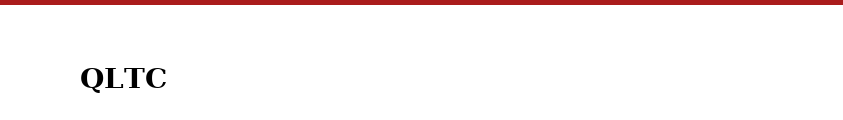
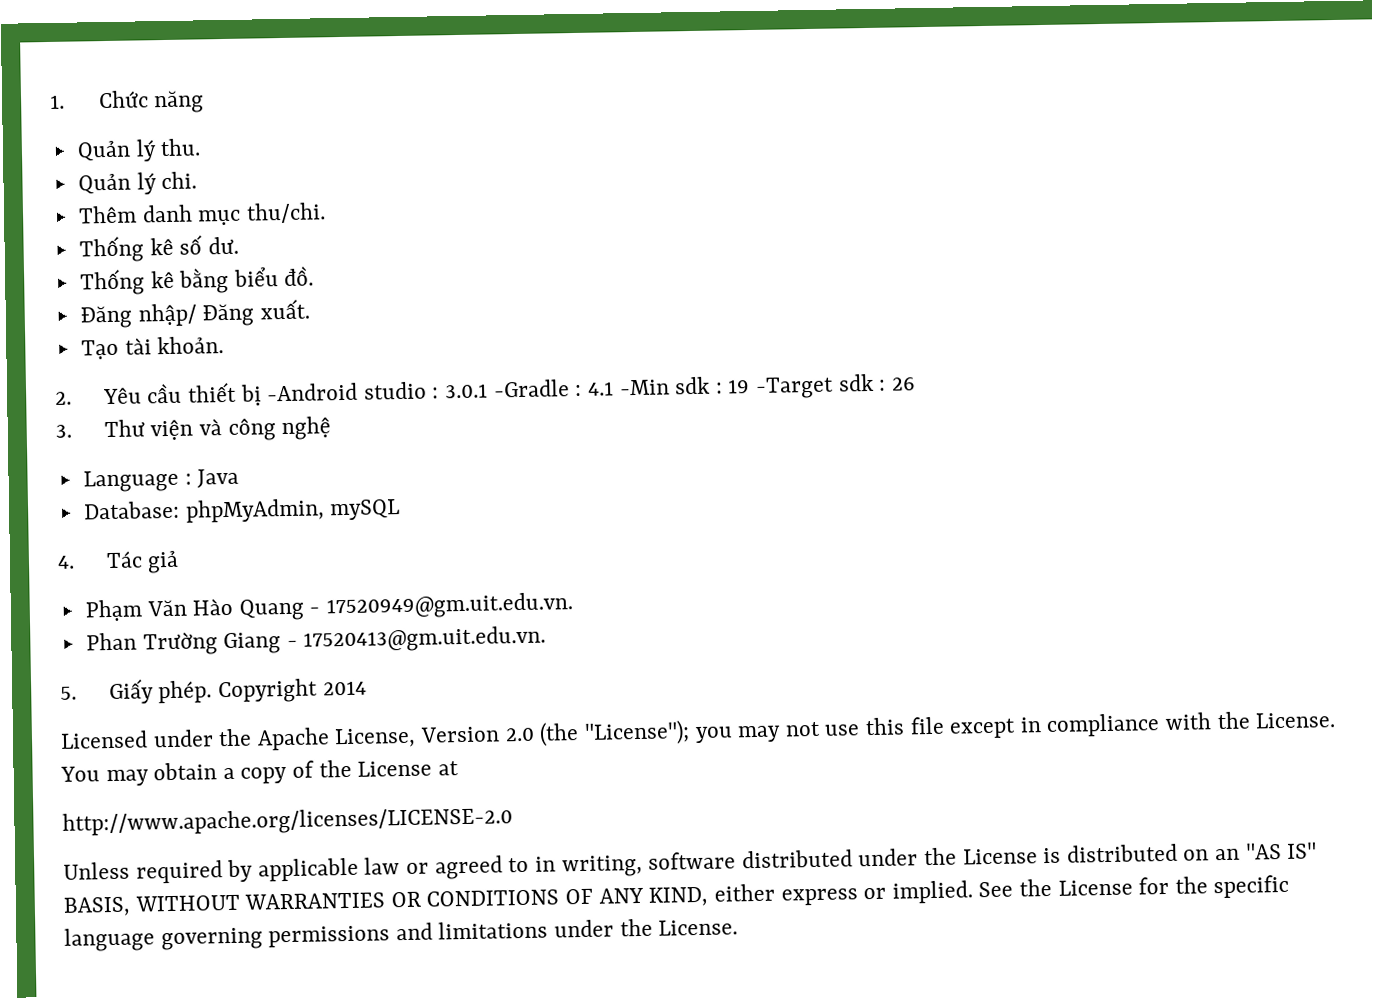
- QLTC
+ 1. Chức năng
+ Quản lý thu.
+ Quản lý chi.
+ Thêm danh mục thu/chi.
+ Thống kê số dư.
+ Thống kê bằng biểu đồ.
+ Đăng nhập/ Đăng xuất.
+ Tạo tài khoản.
+ 2. Yêu cầu thiết bị -Android studio : 3.0.1 -Gradle : 4.1 -Min sdk : 19 -Target sdk : 26
+ 3. Thư viện và công nghệ
+ Language : Java
+ Database: phpMyAdmin, mySQL
+ 4. Tác giả
+ Phạm Văn Hào Quang - 17520949@gm.uit.edu.vn.
+ Phan Trường Giang - 17520413@gm.uit.edu.vn.
+ 5. Giấy phép. Copyright 2014
+ Licensed under the Apache License, Version 2.0 (the "License"); you may not use this file except in compliance with the License. You may obtain a copy of the License at
+ http://www.apache.org/licenses/LICENSE-2.0
+ Unless required by applicable law or agreed to in writing, software distributed under the License is distributed on an "AS IS" BASIS, WITHOUT WARRANTIES OR CONDITIONS OF ANY KIND, either express or implied. See the License for the specific language governing permissions and limitations under the License.

